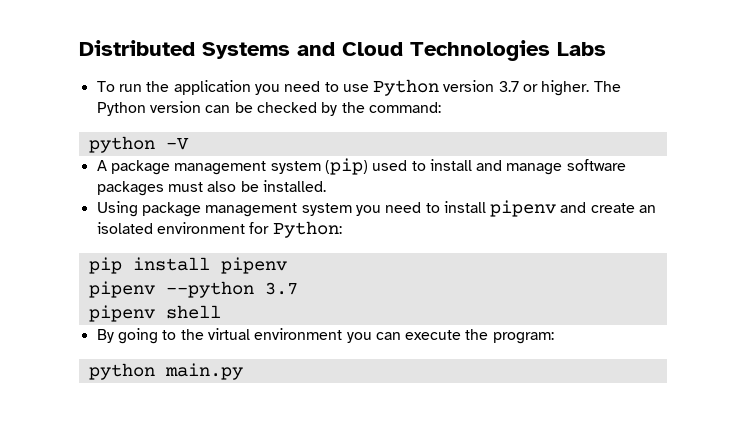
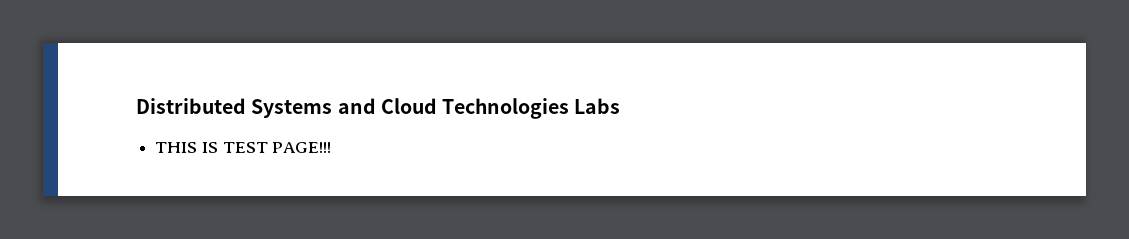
- To run the application you need to use Python version 3.7 or higher. The Python version can be checked by the command:
- python -V
- A package management system (pip) used to install and manage software packages must also be installed.
- Using package management system you need to install pipenv and create an isolated environment for Python:
- pip install pipenv
- pipenv --python 3.7
- pipenv shell
- By going to the virtual environment you can execute the program:
- python main.py
+ THIS IS TEST PAGE!!!

